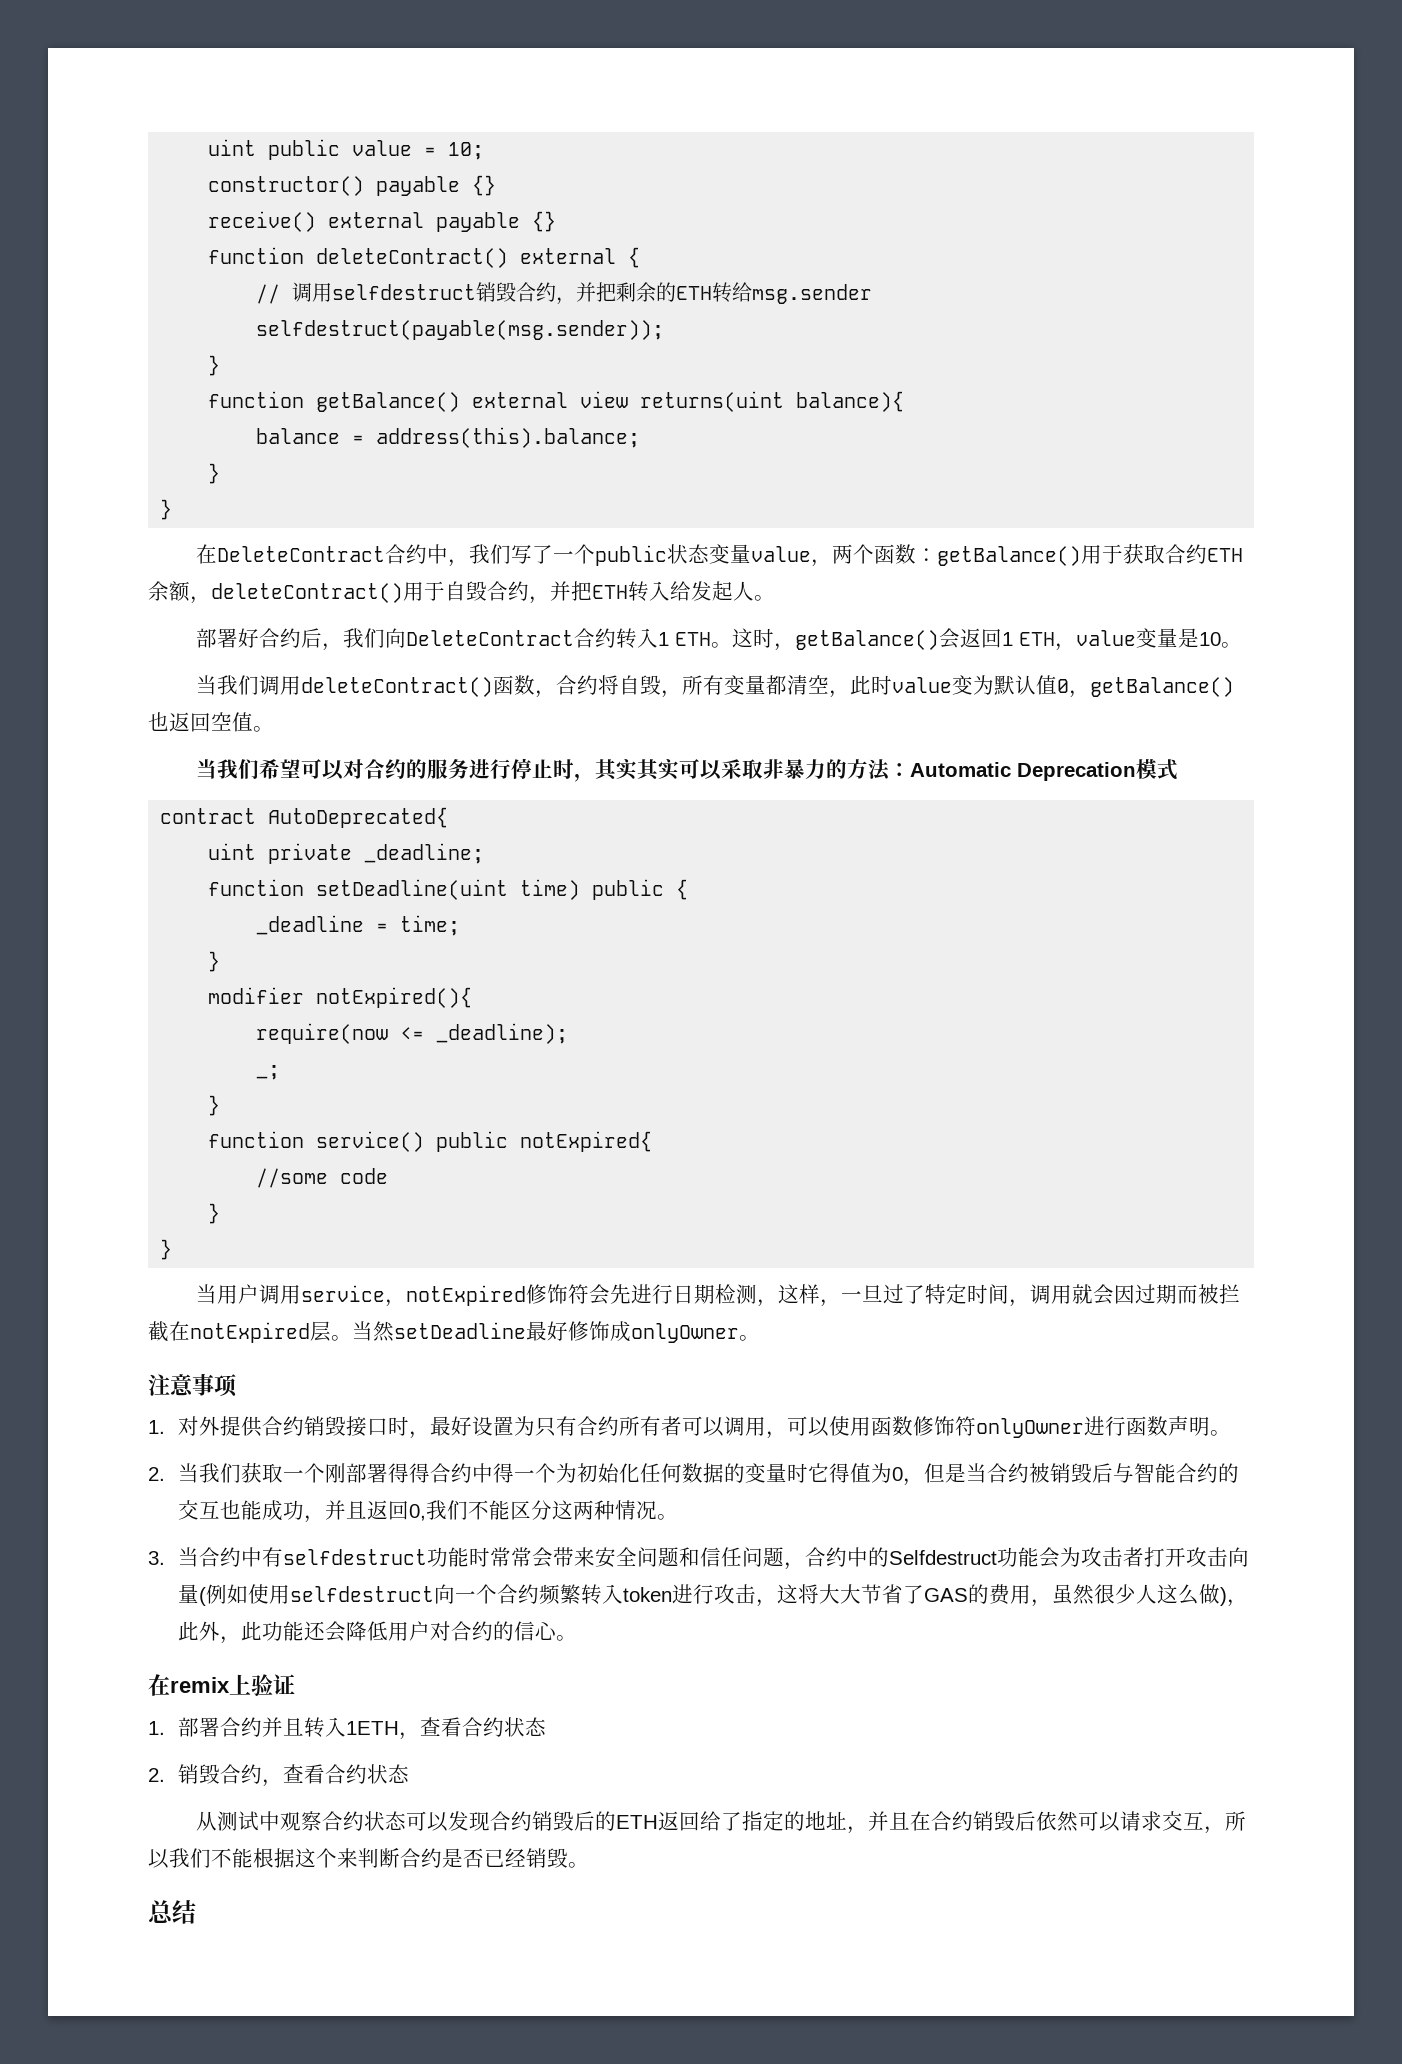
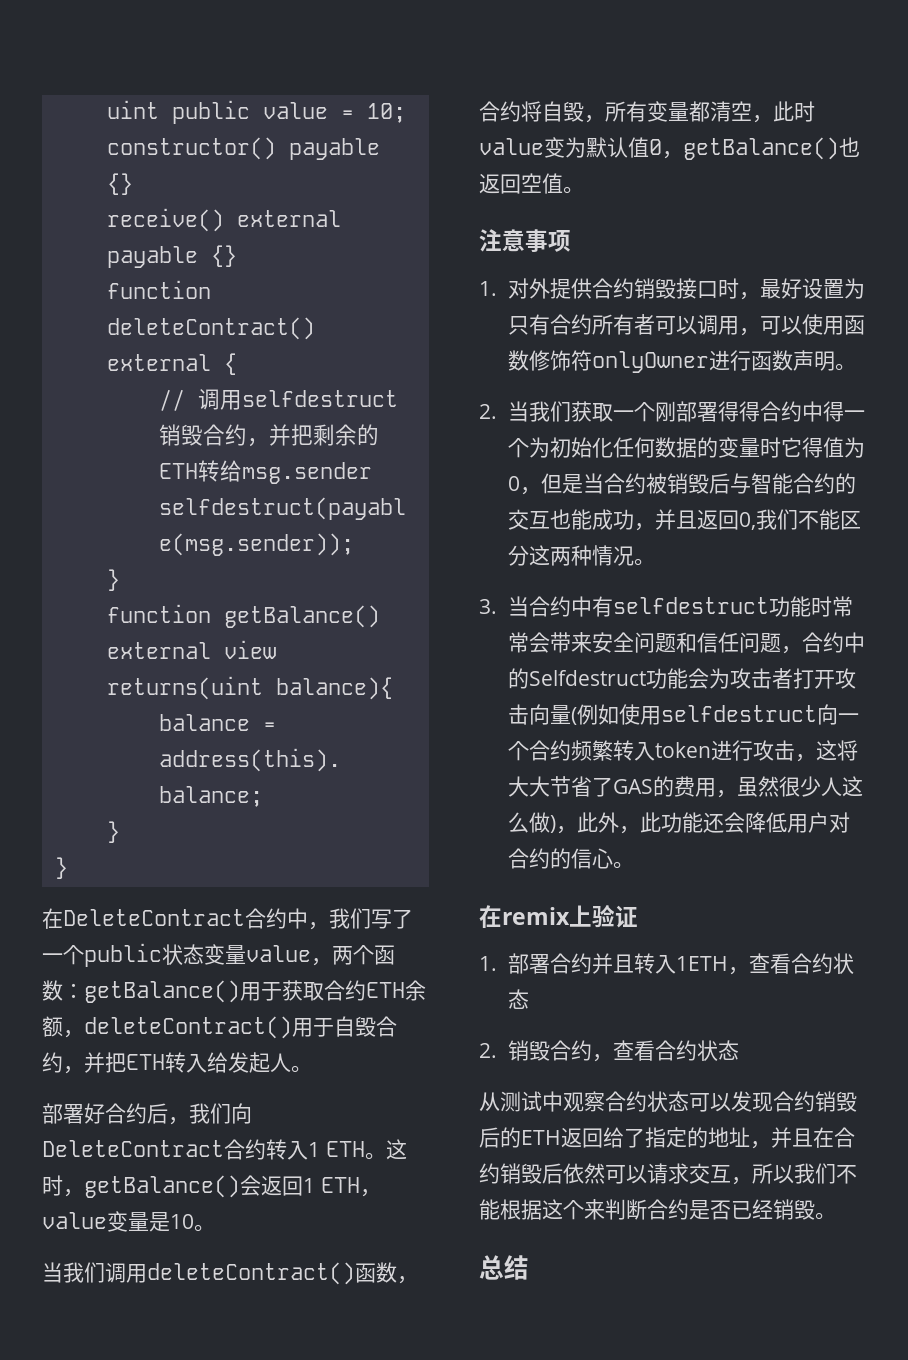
- 当我们希望可以对合约的服务进行停止时，其实其实可以采取非暴力的方法：Automatic Deprecation模式
- contract AutoDeprecated{
- uint private _deadline;
- function setDeadline(uint time) public {
- _deadline = time;
- }
- modifier notExpired(){
- require(now <= _deadline);
- _;
- }
- function service() public notExpired{
- //some code
- }
- }
- 当用户调用service，notExpired修饰符会先进行日期检测，这样，一旦过了特定时间，调用就会因过期而被拦截在notExpired层。当然setDeadline最好修饰成onlyOwner。

